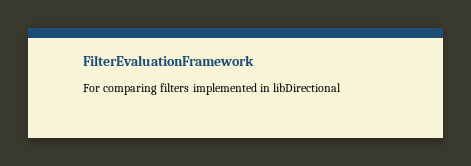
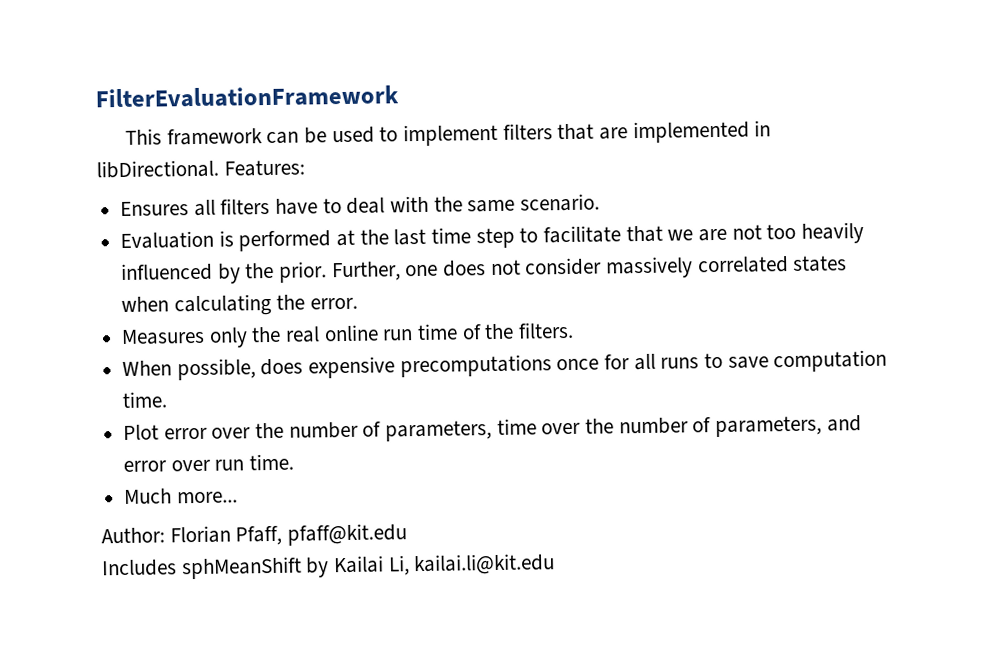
- For comparing filters implemented in libDirectional
+ This framework can be used to implement filters that are implemented in libDirectional. Features:
+ Ensures all filters have to deal with the same scenario.
+ Evaluation is performed at the last time step to facilitate that we are not too heavily influenced by the prior. Further, one does not consider massively correlated states when calculating the error.
+ Measures only the real online run time of the filters.
+ When possible, does expensive precomputations once for all runs to save computation time.
+ Plot error over the number of parameters, time over the number of parameters, and error over run time.
+ Much more...
+ Author: Florian Pfaff, pfaff@kit.edu
+ Includes sphMeanShift by Kailai Li, kailai.li@kit.edu

